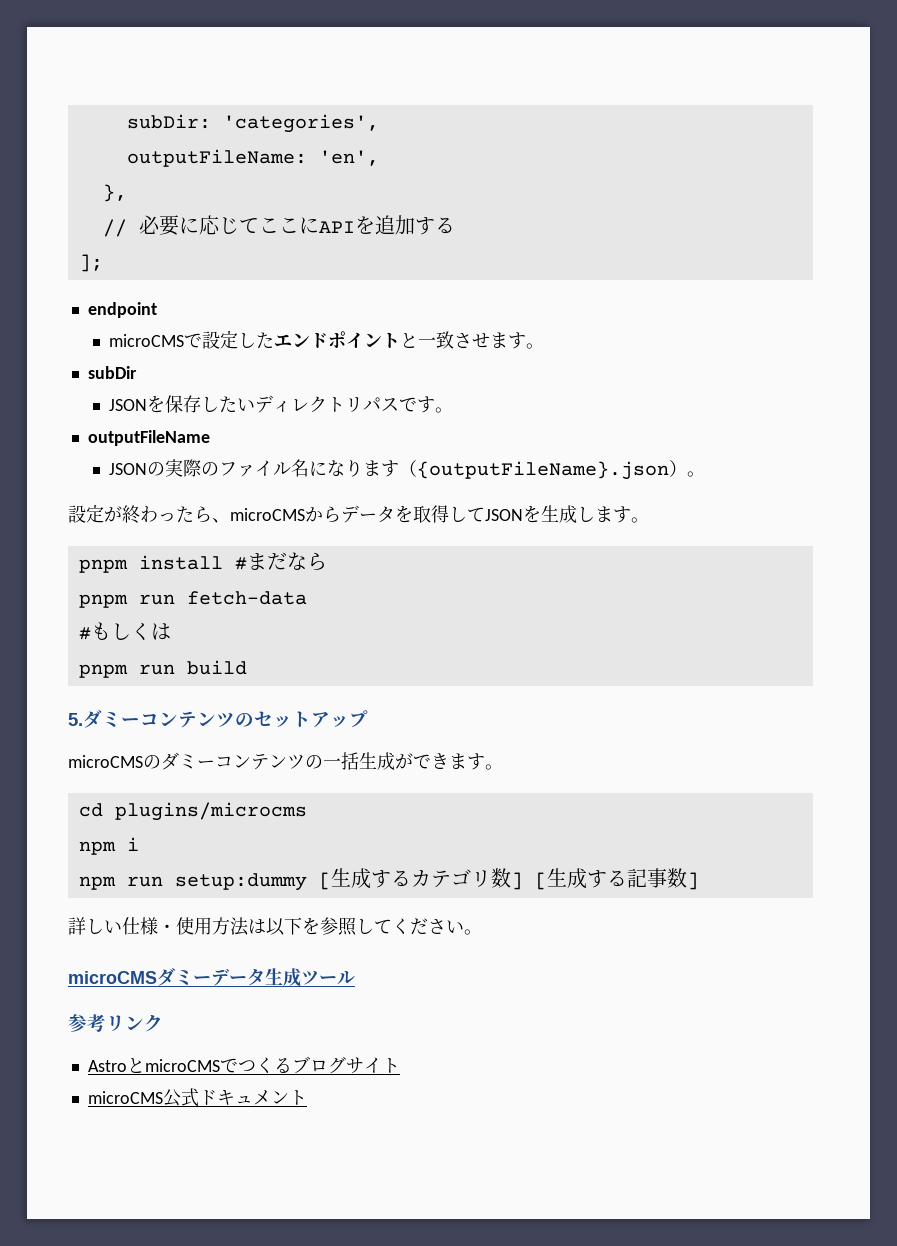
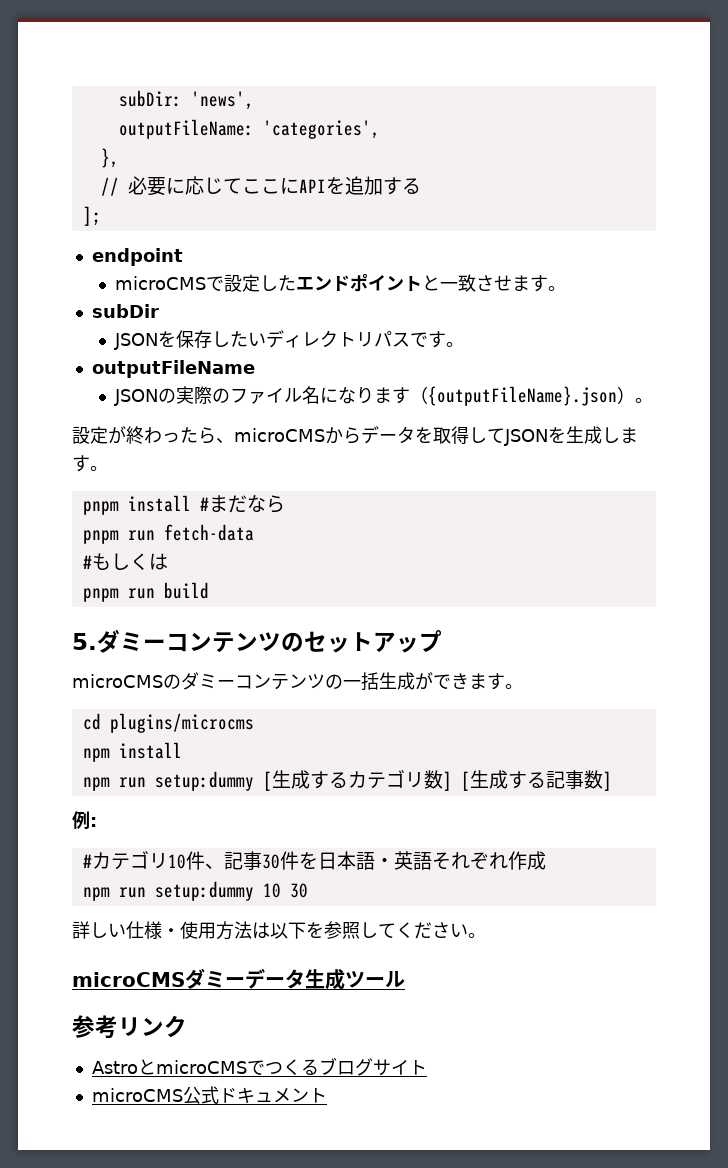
- subDir: 'categories',
+ subDir: 'news',
- outputFileName: 'en',
+ outputFileName: 'categories',
- npm i
+ npm install
+ 例:
+ #カテゴリ10件、記事30件を日本語・英語それぞれ作成
+ npm run setup:dummy 10 30

